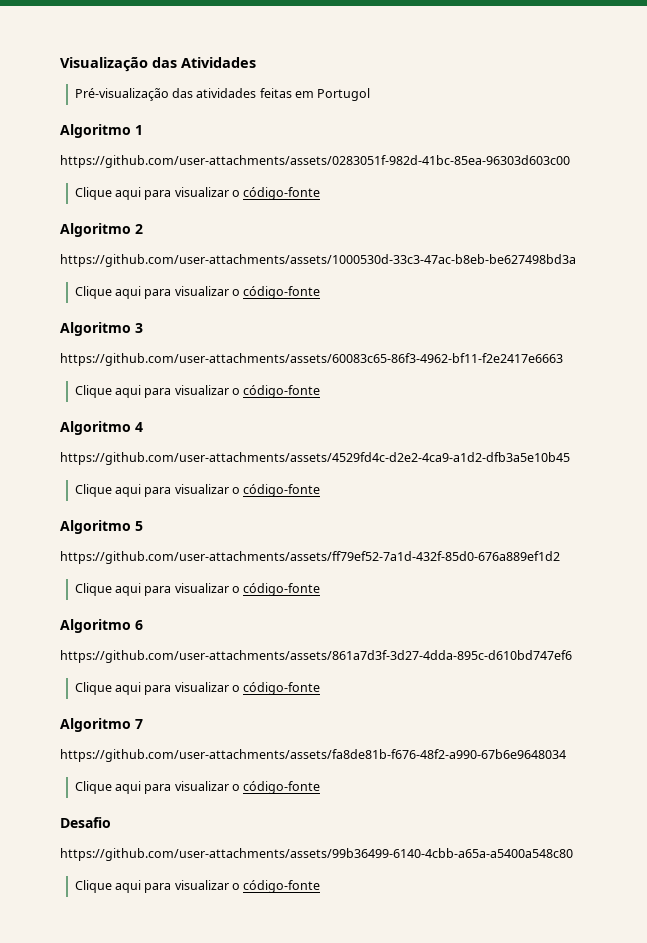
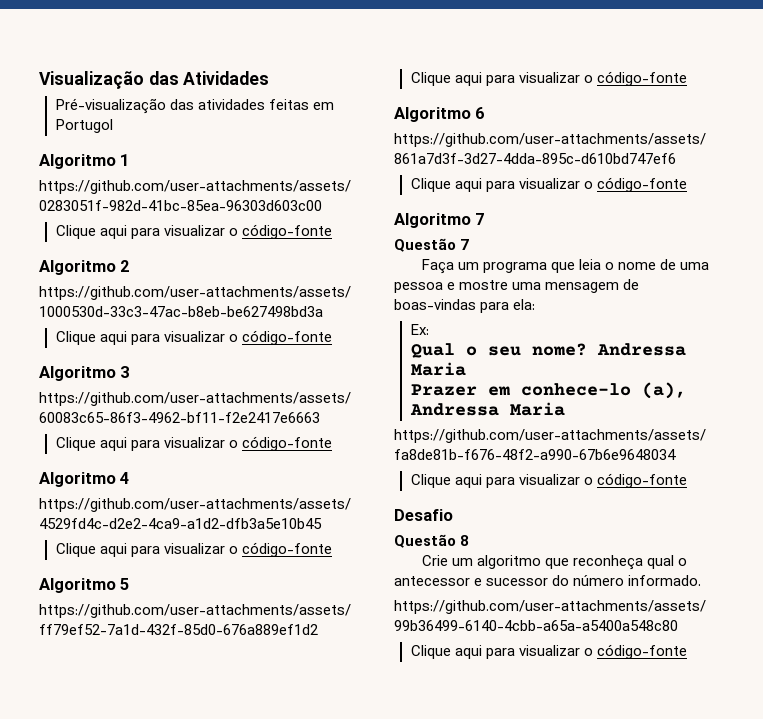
+ Questão 7
+ Faça um programa que leia o nome de uma pessoa e mostre uma mensagem de boas-vindas para ela:
+ Ex:
+ Qual o seu nome? Andressa Maria
+ Prazer em conhece-lo (a), Andressa Maria
+ Questão 8
+ Crie um algoritmo que reconheça qual o antecessor e sucessor do número informado.

